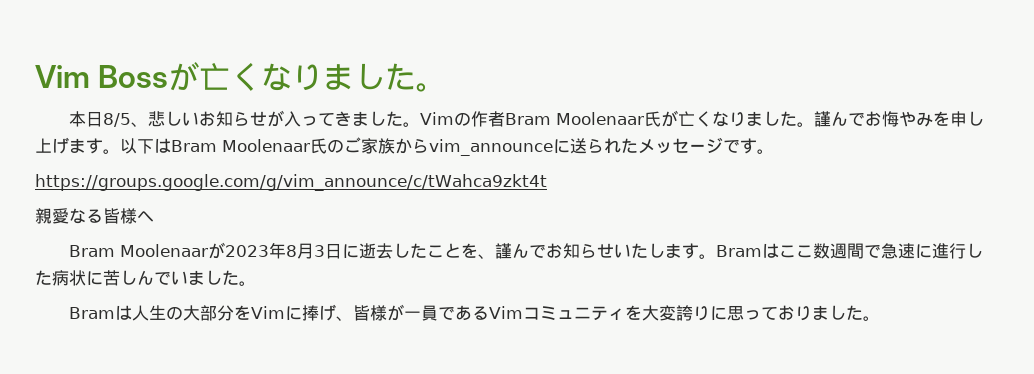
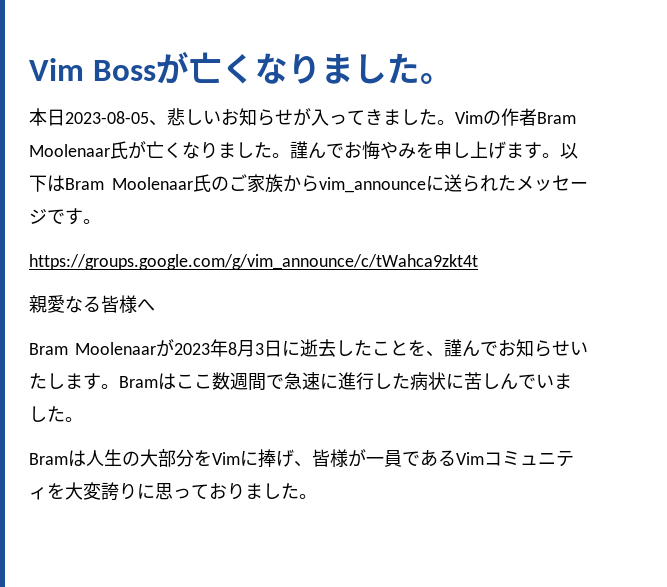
- 本日8/5、悲しいお知らせが入ってきました。
+ 本日2023-08-05、悲しいお知らせが入ってきました。

